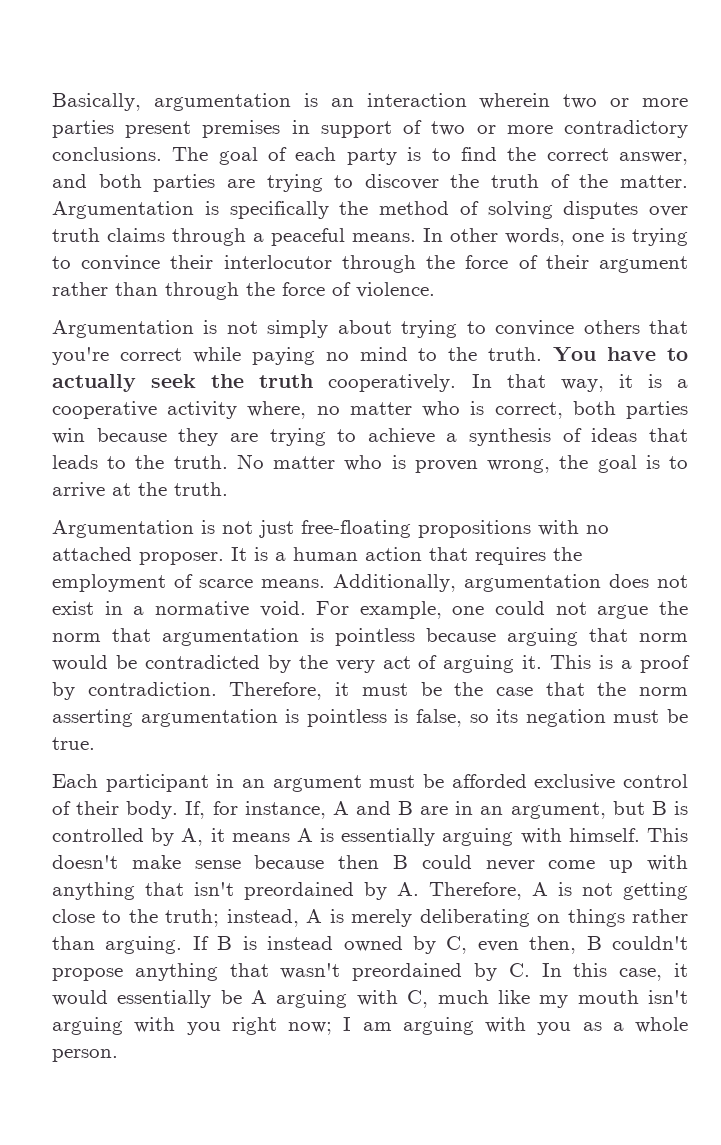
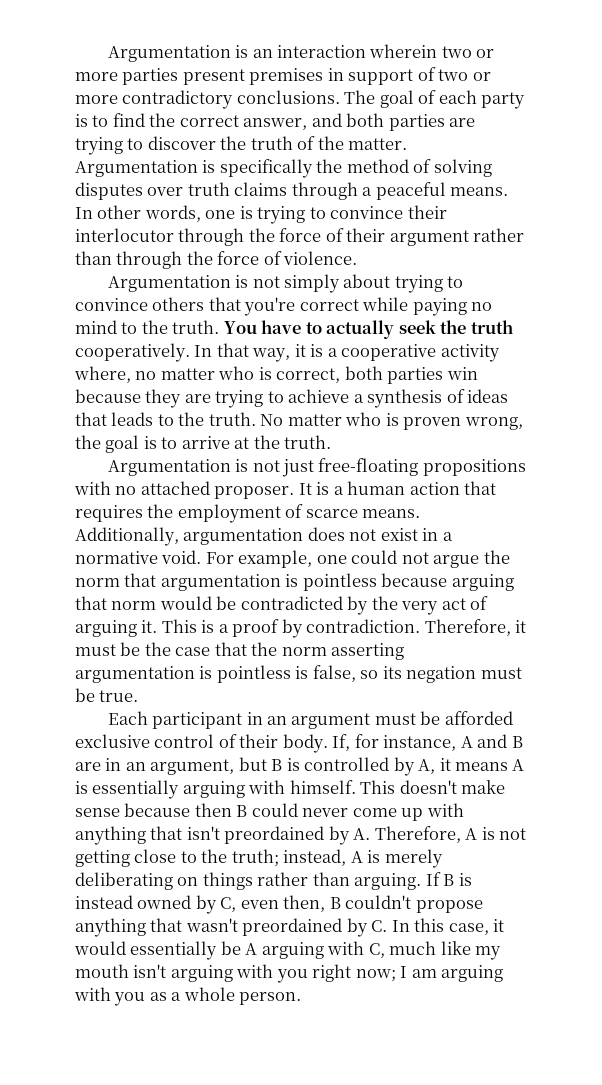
- Basically, argumentation is an interaction wherein two or more parties present premises in support of two or more contradictory conclusions.
+ Argumentation is an interaction wherein two or more parties present premises in support of two or more contradictory conclusions.

